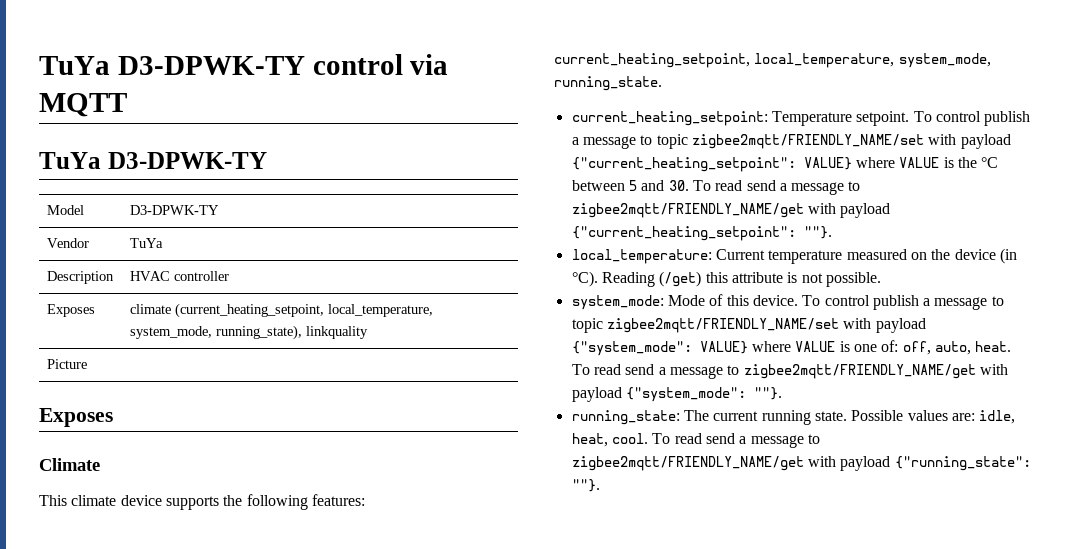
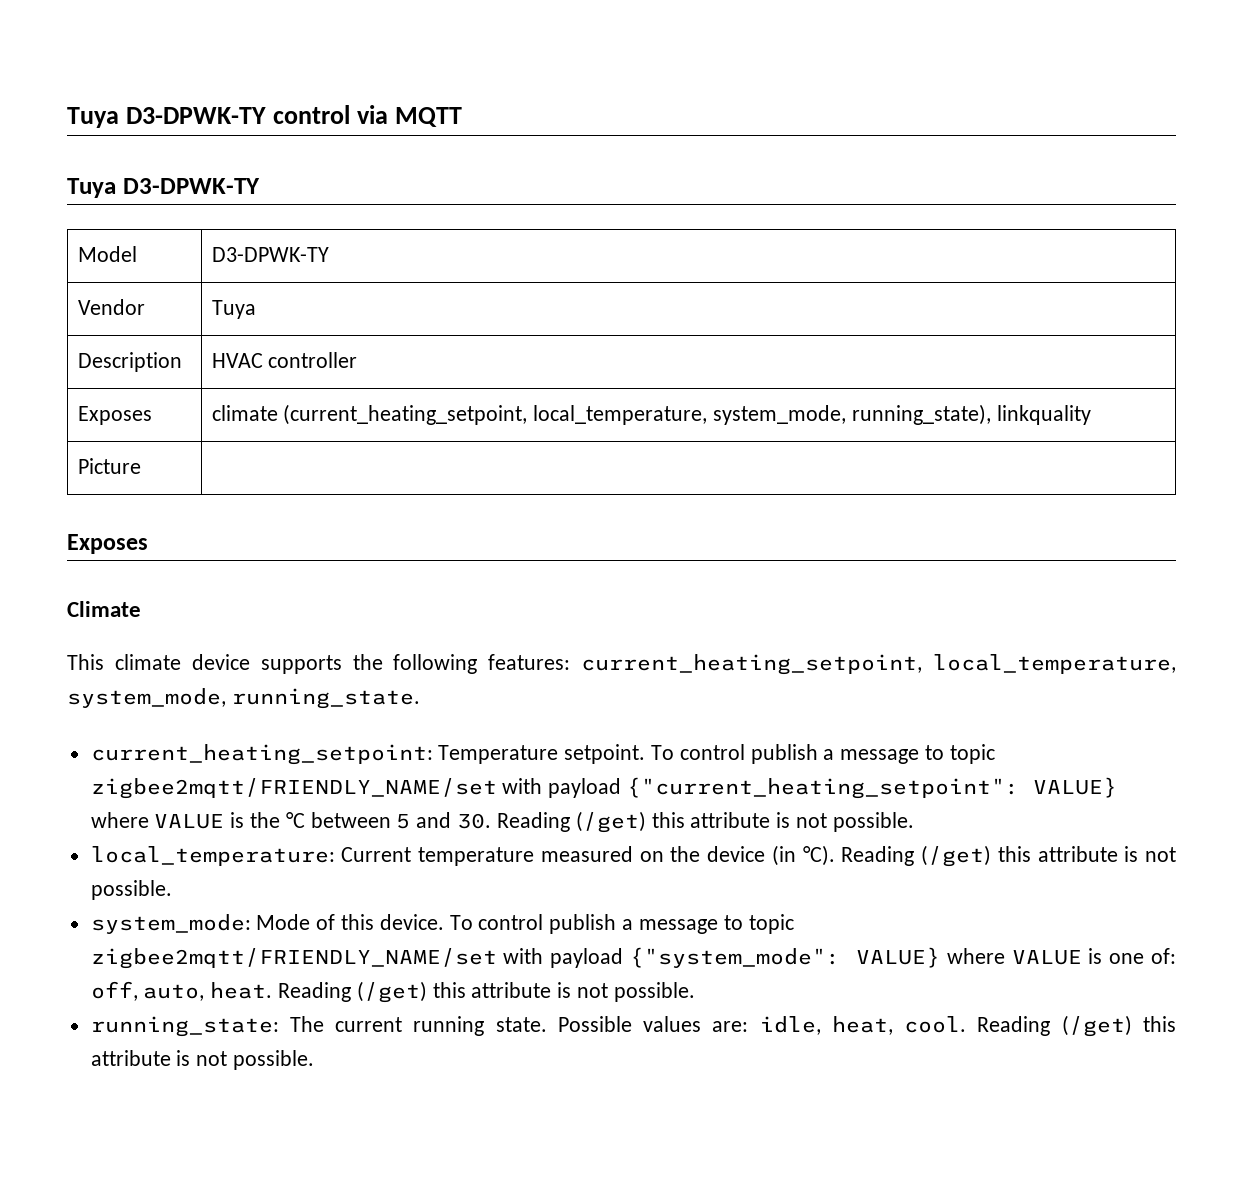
- TuYa D3-DPWK-TY control via MQTT
- TuYa D3-DPWK-TY
+ Tuya D3-DPWK-TY control via MQTT
+ Tuya D3-DPWK-TY
- Vendor | TuYa
+ Vendor | Tuya
- To control publish a message to topic zigbee2mqtt/FRIENDLY_NAME/set with payload {"current_heating_setpoint": VALUE} where VALUE is the °C between 5 and 30. To read send a message to zigbee2mqtt/FRIENDLY_NAME/get with payload {"current_heating_setpoint": ""}.
+ To control publish a message to topic zigbee2mqtt/FRIENDLY_NAME/set with payload {"current_heating_setpoint": VALUE} where VALUE is the °C between 5 and 30. Reading (/get) this attribute is not possible.
- To control publish a message to topic zigbee2mqtt/FRIENDLY_NAME/set with payload {"system_mode": VALUE} where VALUE is one of: off, auto, heat. To read send a message to zigbee2mqtt/FRIENDLY_NAME/get with payload {"system_mode": ""}.
+ To control publish a message to topic zigbee2mqtt/FRIENDLY_NAME/set with payload {"system_mode": VALUE} where VALUE is one of: off, auto, heat. Reading (/get) this attribute is not possible.
- Possible values are: idle, heat, cool. To read send a message to zigbee2mqtt/FRIENDLY_NAME/get with payload {"running_state": ""}.
+ Possible values are: idle, heat, cool. Reading (/get) this attribute is not possible.

